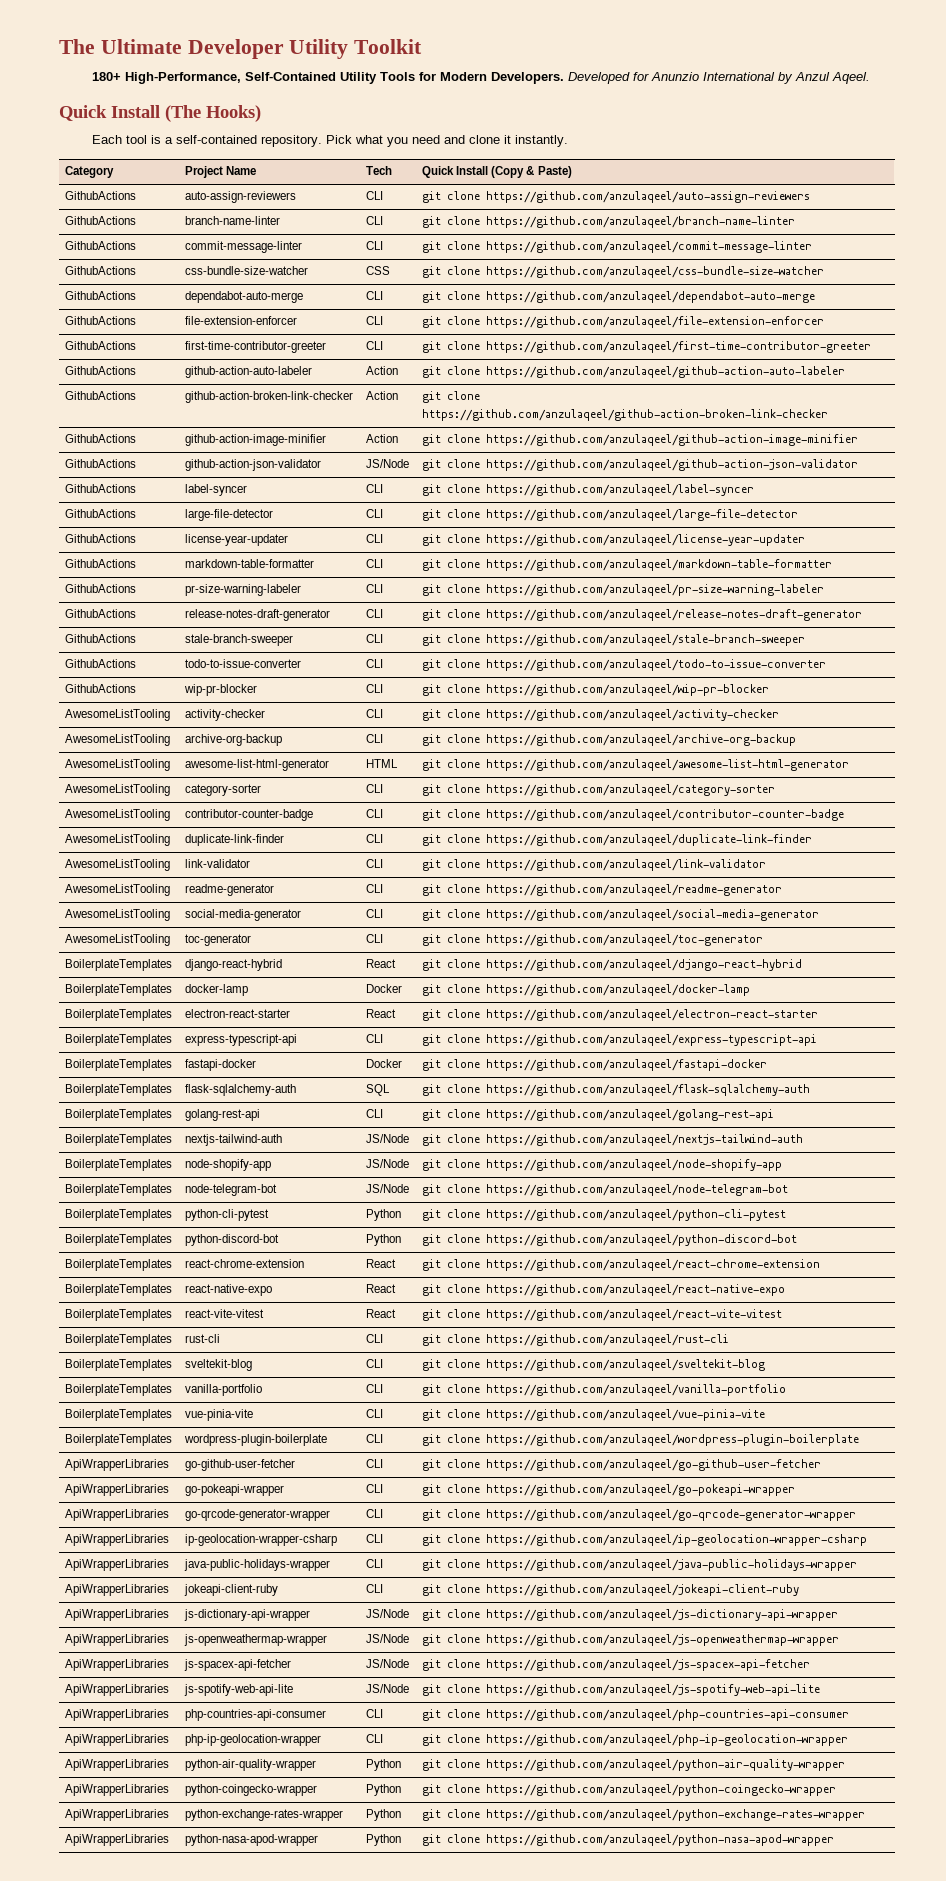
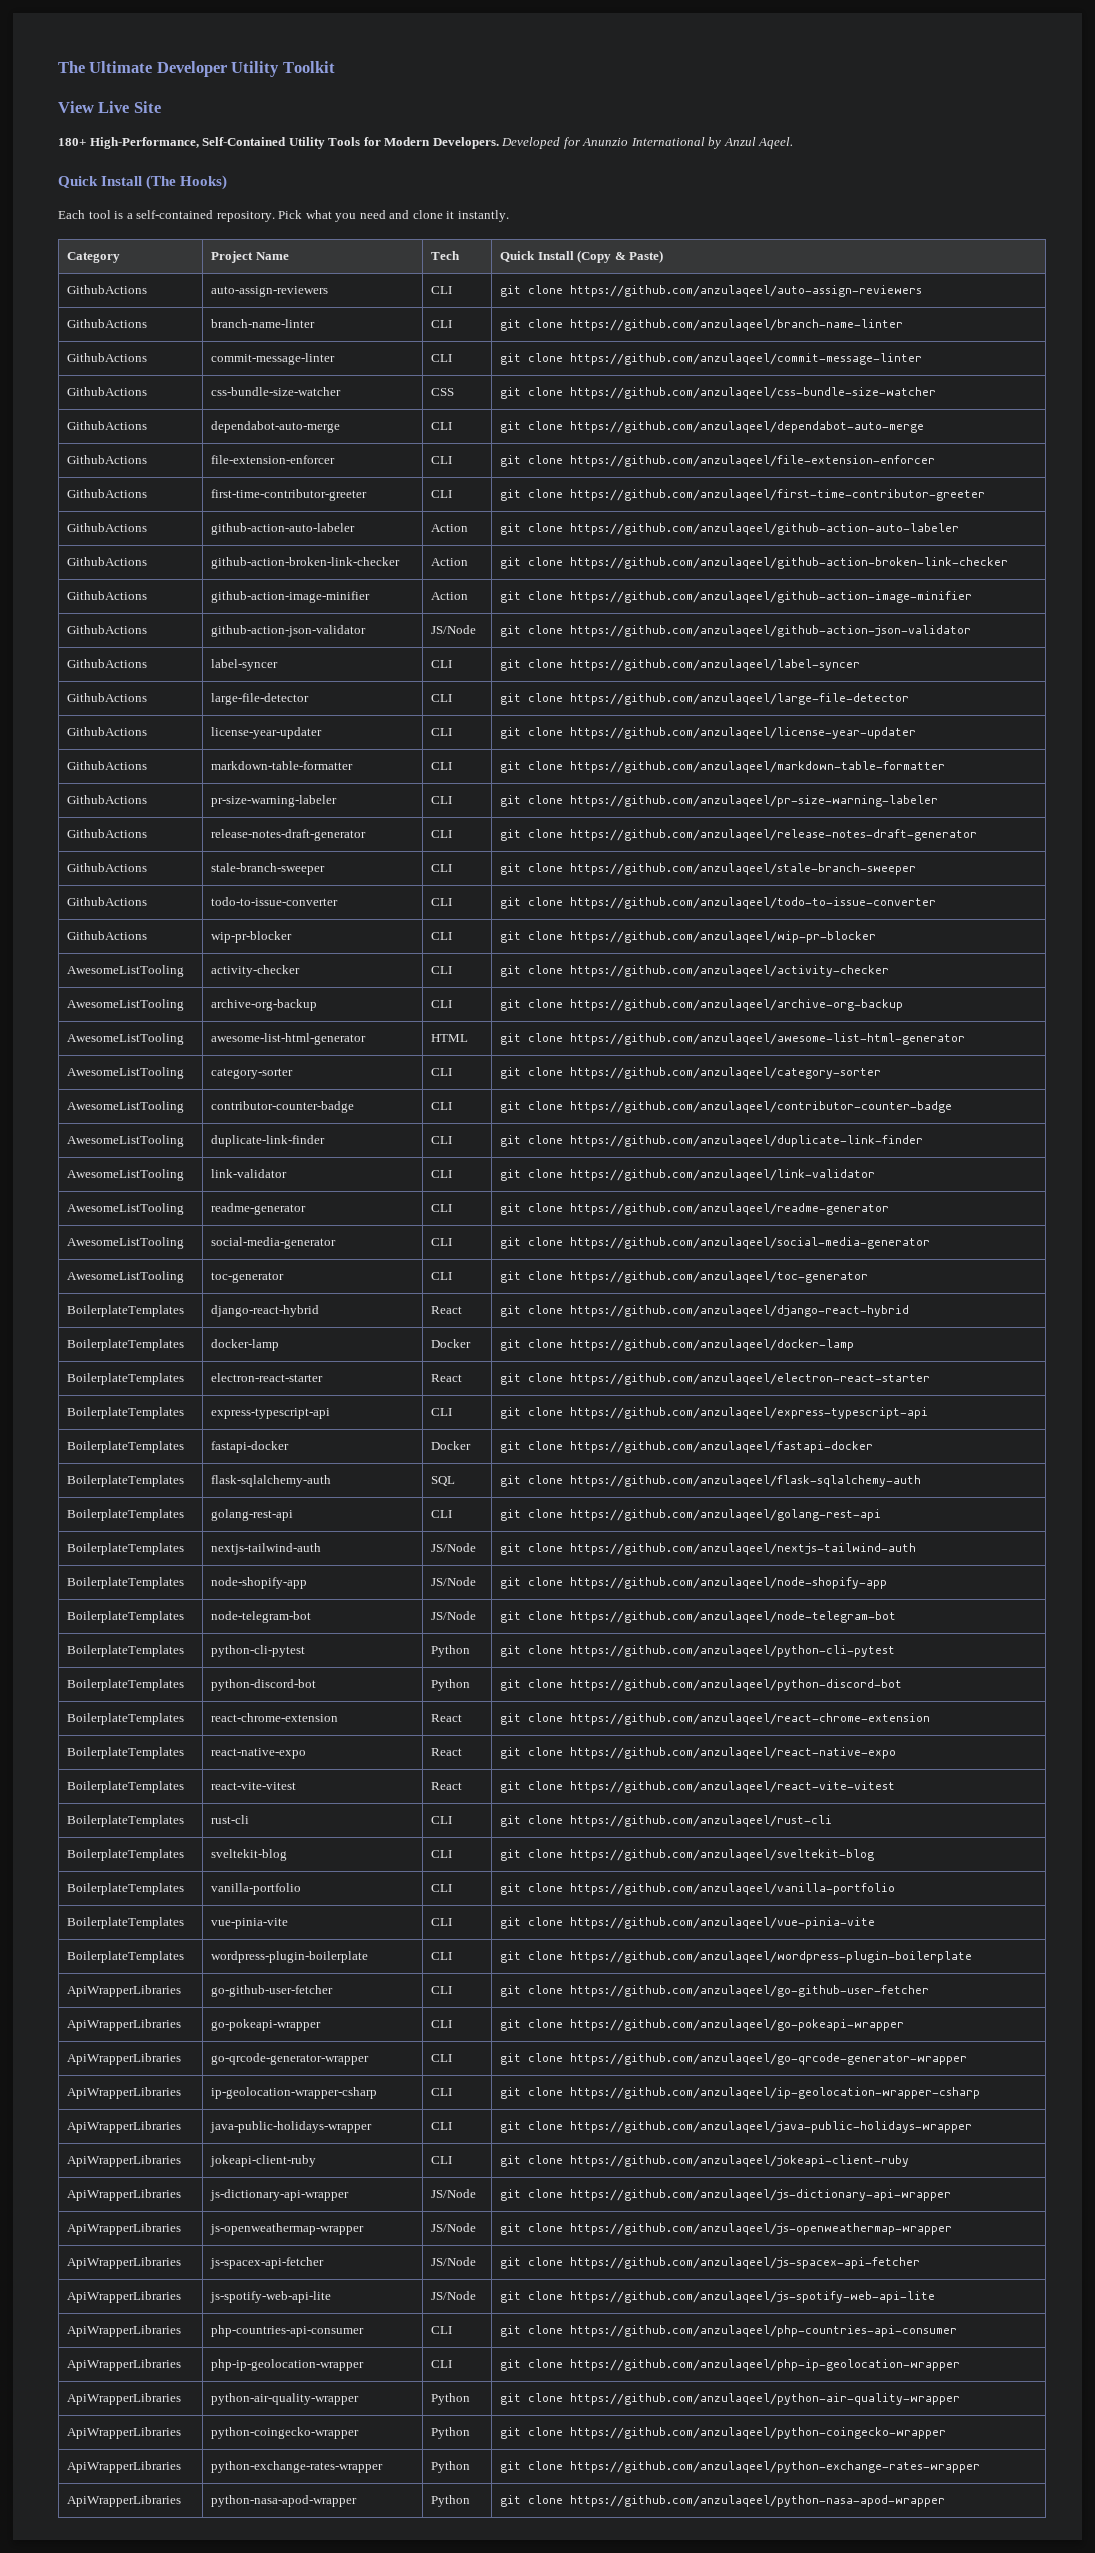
+ View Live Site

